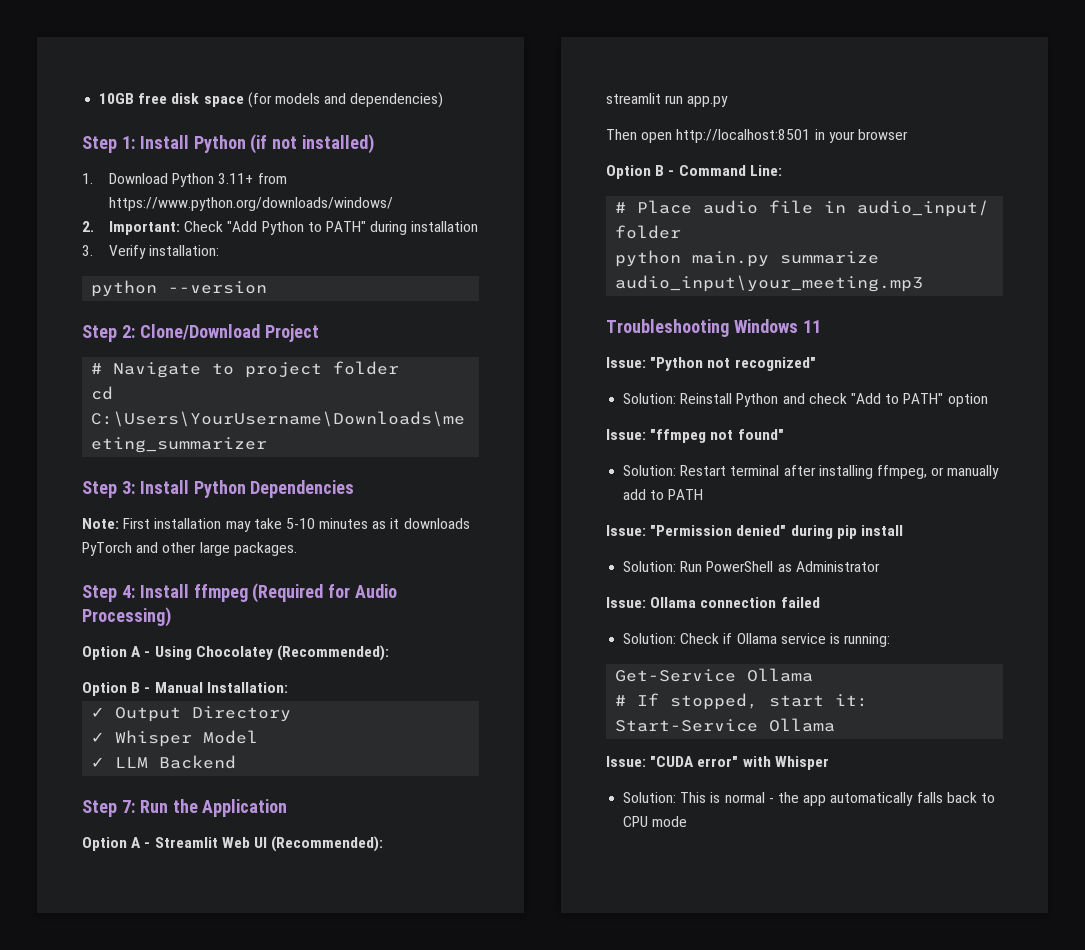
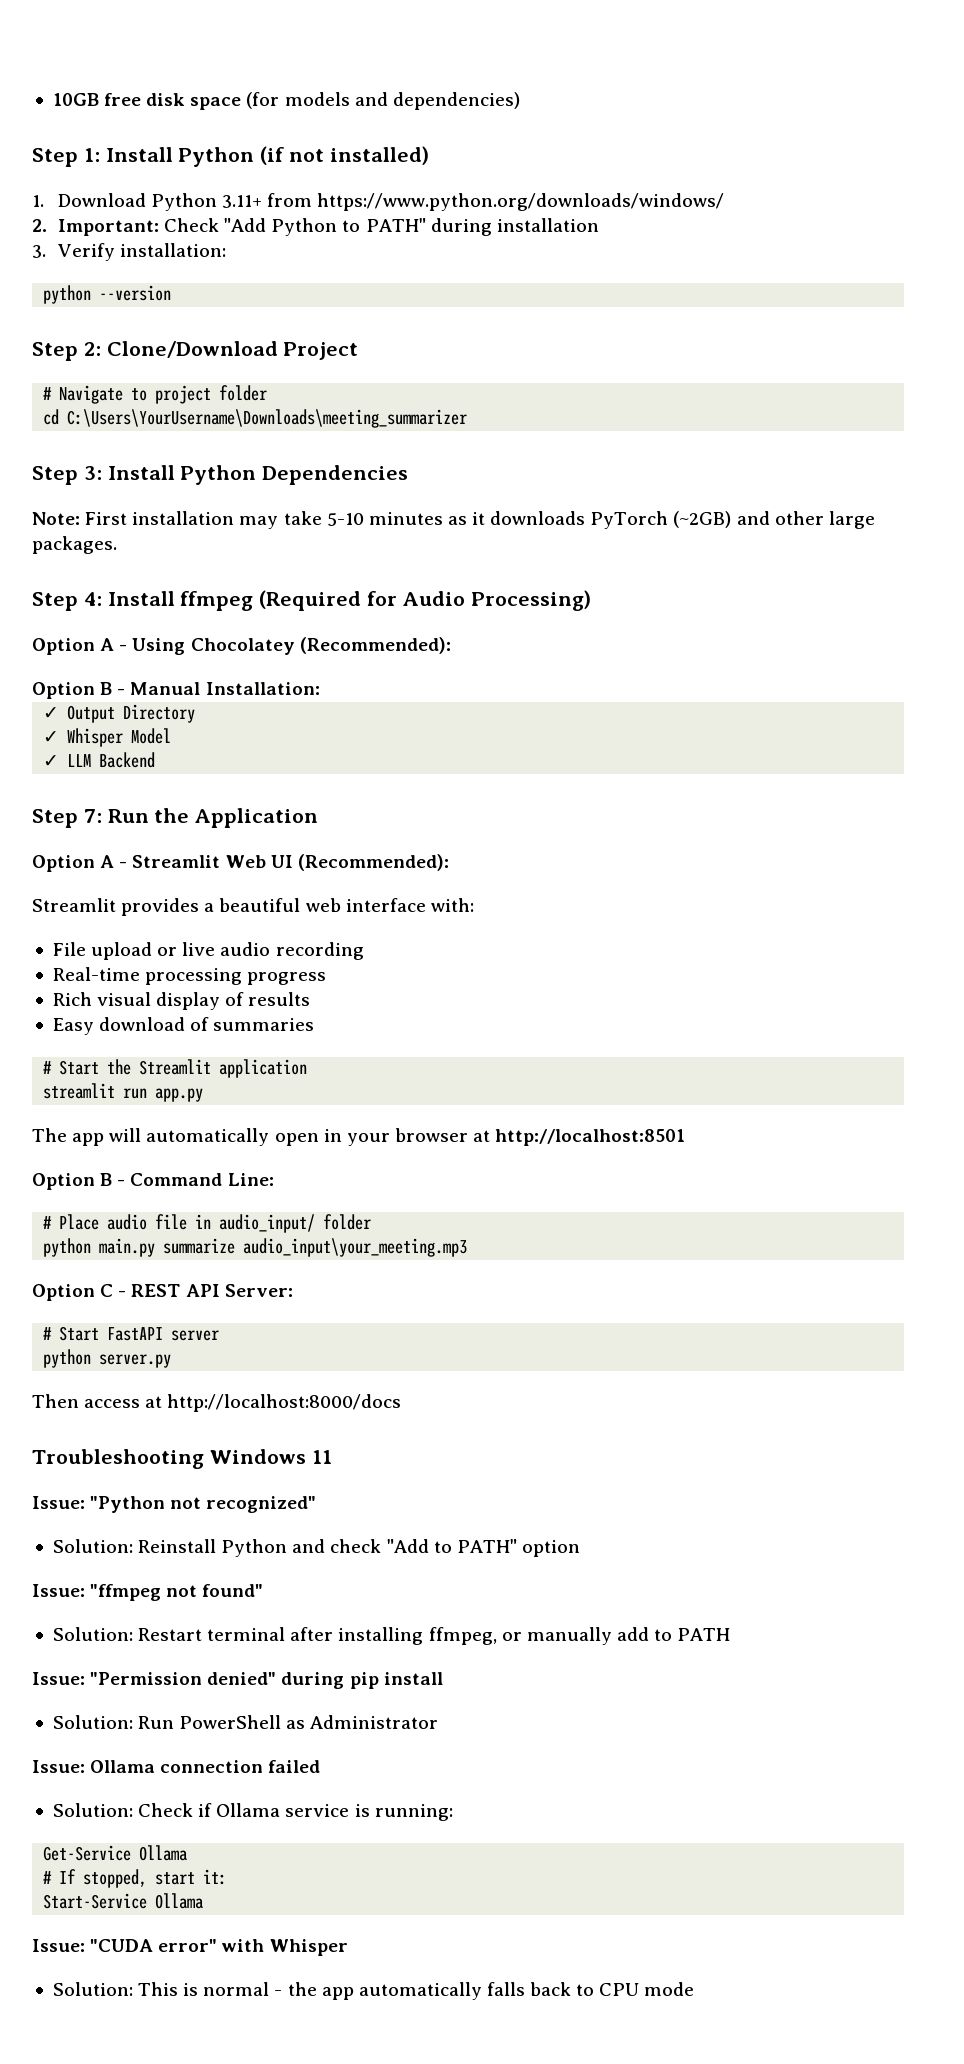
- Note: First installation may take 5-10 minutes as it downloads PyTorch and other large packages.
+ Note: First installation may take 5-10 minutes as it downloads PyTorch (~2GB) and other large packages.
+ Streamlit provides a beautiful web interface with:
+ File upload or live audio recording
+ Real-time processing progress
+ Rich visual display of results
+ Easy download of summaries
+ # Start the Streamlit application
  streamlit run app.py
- Then open http://localhost:8501 in your browser
+ The app will automatically open in your browser at http://localhost:8501
+ Option C - REST API Server:
+ # Start FastAPI server
+ python server.py
+ Then access at http://localhost:8000/docs

